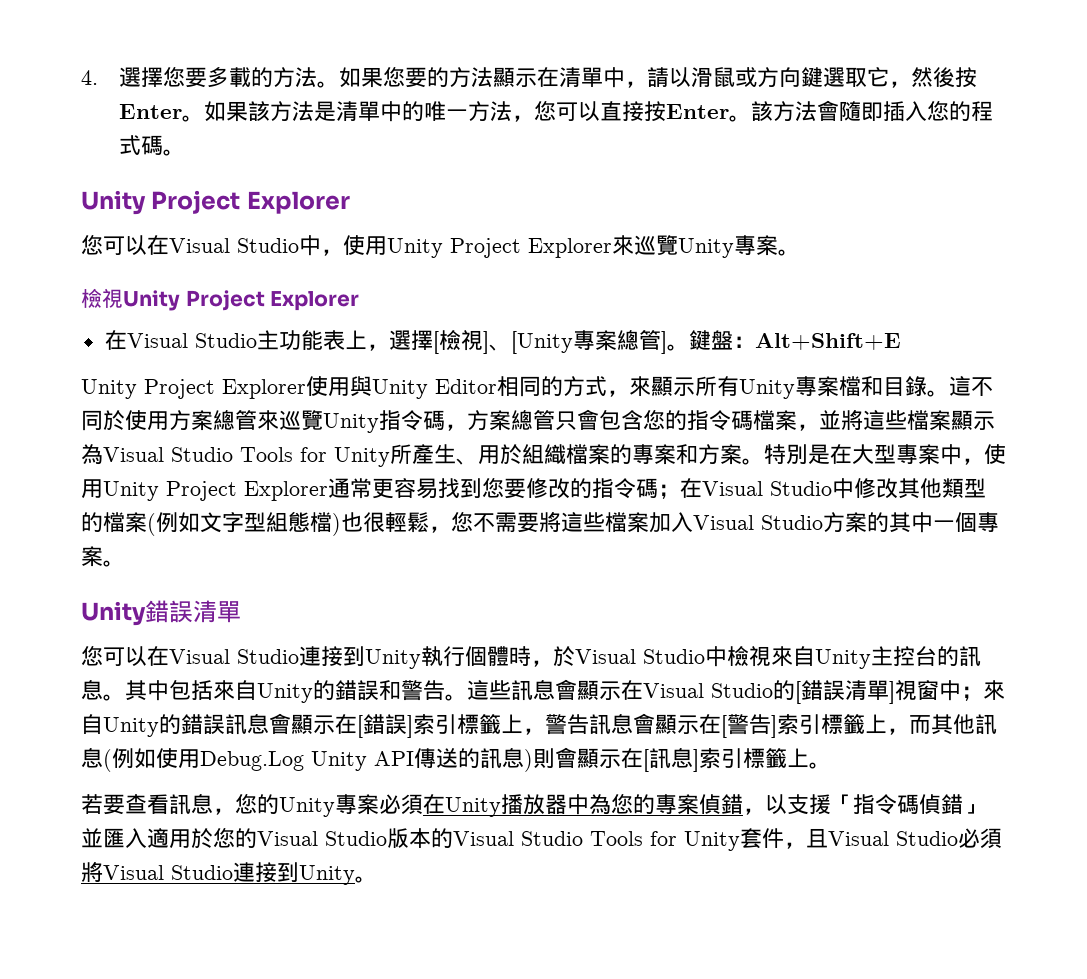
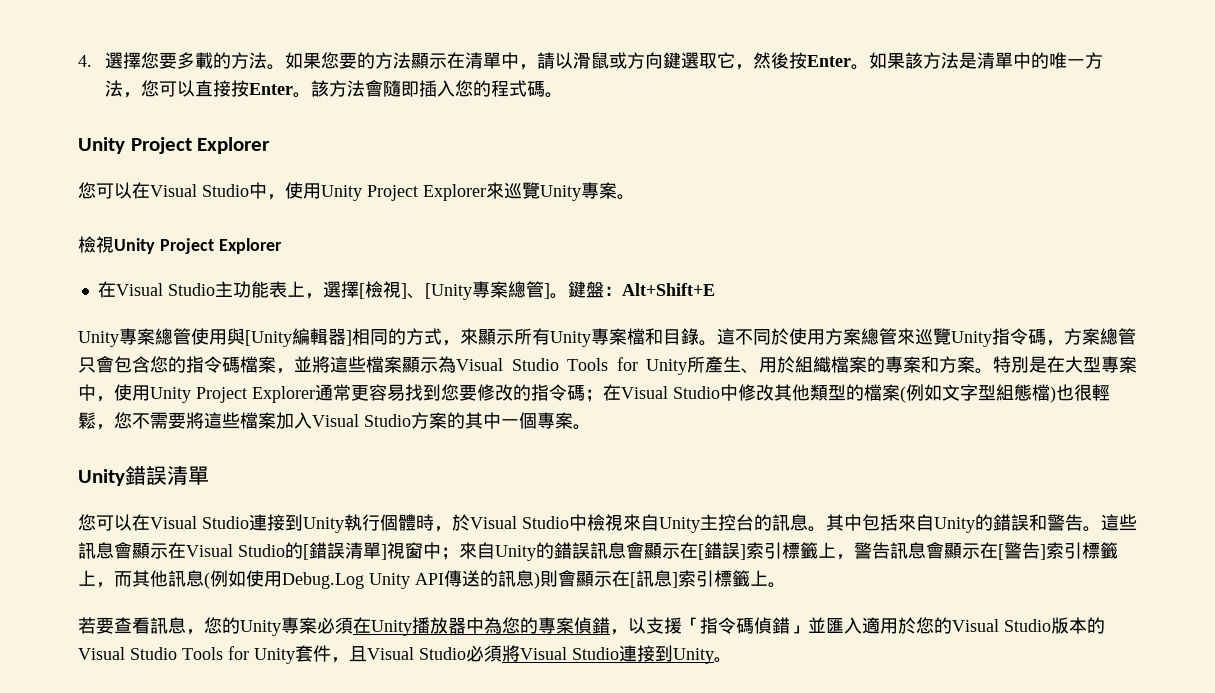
- Unity Project Explorer使用與Unity Editor相同的方式，來顯示所有Unity專案檔和目錄。
+ Unity專案總管使用與[Unity編輯器]相同的方式，來顯示所有Unity專案檔和目錄。

